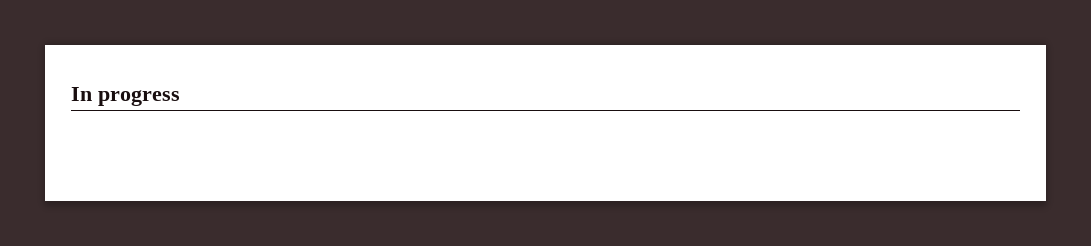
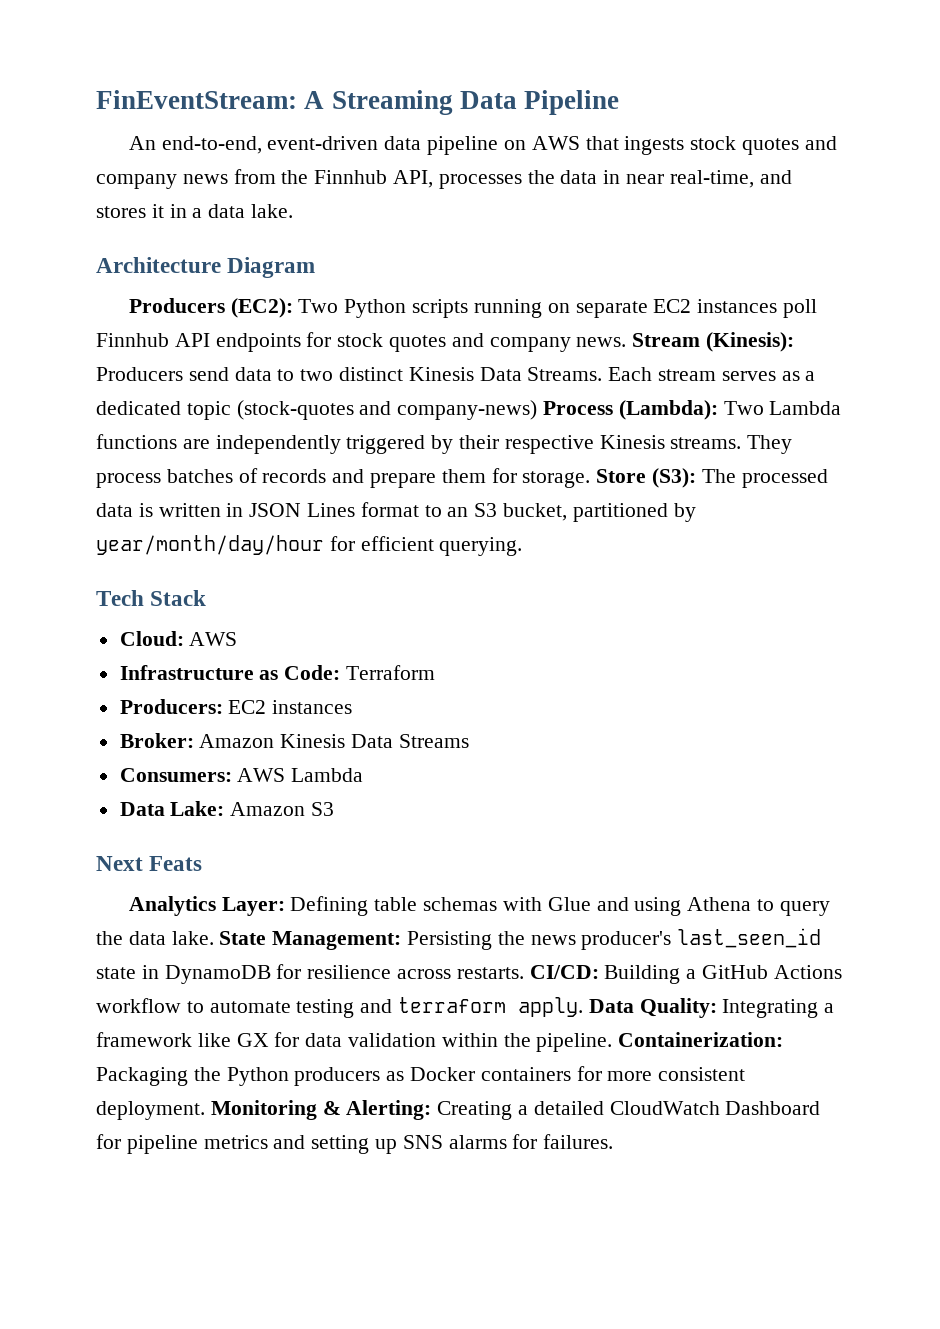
- In progress
+ FinEventStream: A Streaming Data Pipeline
+ An end-to-end, event-driven data pipeline on AWS that ingests stock quotes and company news from the Finnhub API, processes the data in near real-time, and stores it in a data lake.
+ Architecture Diagram
+ Producers (EC2): Two Python scripts running on separate EC2 instances poll Finnhub API endpoints for stock quotes and company news. Stream (Kinesis): Producers send data to two distinct Kinesis Data Streams. Each stream serves as a dedicated topic (stock-quotes and company-news) Process (Lambda): Two Lambda functions are independently triggered by their respective Kinesis streams. They process batches of records and prepare them for storage. Store (S3): The processed data is written in JSON Lines format to an S3 bucket, partitioned by year/month/day/hour for efficient querying.
+ Tech Stack
+ Cloud: AWS
+ Infrastructure as Code: Terraform
+ Producers: EC2 instances
+ Broker: Amazon Kinesis Data Streams
+ Consumers: AWS Lambda
+ Data Lake: Amazon S3
+ Next Feats
+ Analytics Layer: Defining table schemas with Glue and using Athena to query the data lake. State Management: Persisting the news producer's last_seen_id state in DynamoDB for resilience across restarts. CI/CD: Building a GitHub Actions workflow to automate testing and terraform apply. Data Quality: Integrating a framework like GX for data validation within the pipeline. Containerization: Packaging the Python producers as Docker containers for more consistent deployment. Monitoring & Alerting: Creating a detailed CloudWatch Dashboard for pipeline metrics and setting up SNS alarms for failures.

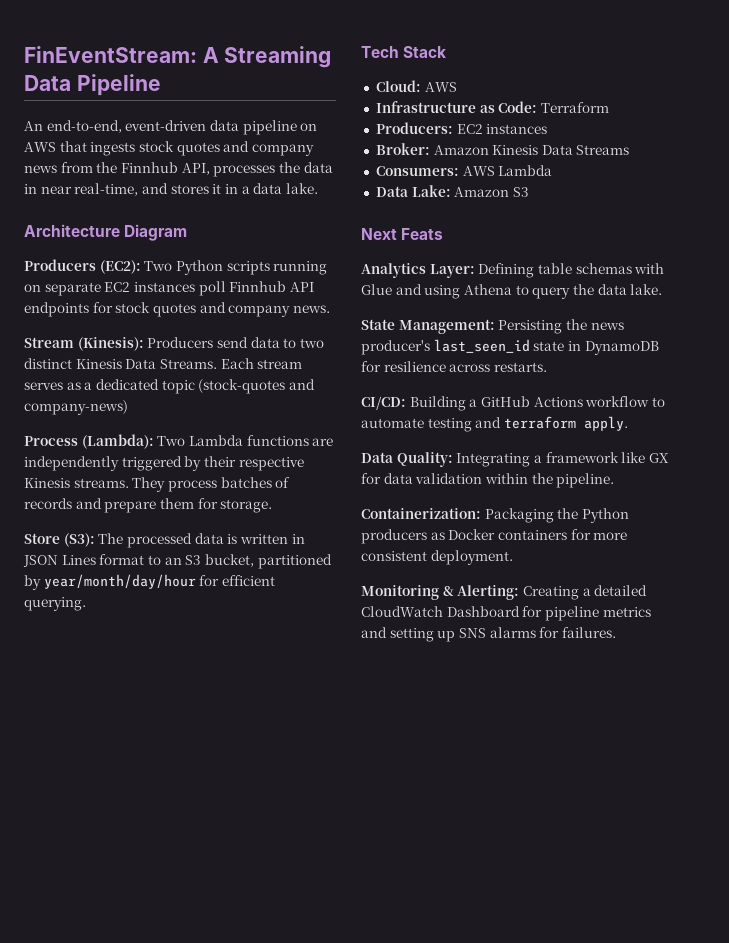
- Producers (EC2): Two Python scripts running on separate EC2 instances poll Finnhub API endpoints for stock quotes and company news. Stream (Kinesis): Producers send data to two distinct Kinesis Data Streams.
+ Producers (EC2): Two Python scripts running on separate EC2 instances poll Finnhub API endpoints for stock quotes and company news.
+ Stream (Kinesis): Producers send data to two distinct Kinesis Data Streams.
- Each stream serves as a dedicated topic (stock-quotes and company-news) Process (Lambda): Two Lambda functions are independently triggered by their respective Kinesis streams.
+ Each stream serves as a dedicated topic (stock-quotes and company-news)
+ Process (Lambda): Two Lambda functions are independently triggered by their respective Kinesis streams.
- They process batches of records and prepare them for storage. Store (S3): The processed data is written in JSON Lines format to an S3 bucket, partitioned by year/month/day/hour for efficient querying.
+ They process batches of records and prepare them for storage.
+ Store (S3): The processed data is written in JSON Lines format to an S3 bucket, partitioned by year/month/day/hour for efficient querying.
- Defining table schemas with Glue and using Athena to query the data lake. State Management:
+ Defining table schemas with Glue and using Athena to query the data lake.
+ State Management:
- Persisting the news producer's last_seen_id state in DynamoDB for resilience across restarts. CI/CD:
+ Persisting the news producer's last_seen_id state in DynamoDB for resilience across restarts.
+ CI/CD:
- Building a GitHub Actions workflow to automate testing and terraform apply. Data Quality:
+ Building a GitHub Actions workflow to automate testing and terraform apply.
+ Data Quality:
- Integrating a framework like GX for data validation within the pipeline. Containerization:
+ Integrating a framework like GX for data validation within the pipeline.
+ Containerization:
- Packaging the Python producers as Docker containers for more consistent deployment. Monitoring & Alerting:
+ Packaging the Python producers as Docker containers for more consistent deployment.
+ Monitoring & Alerting:

